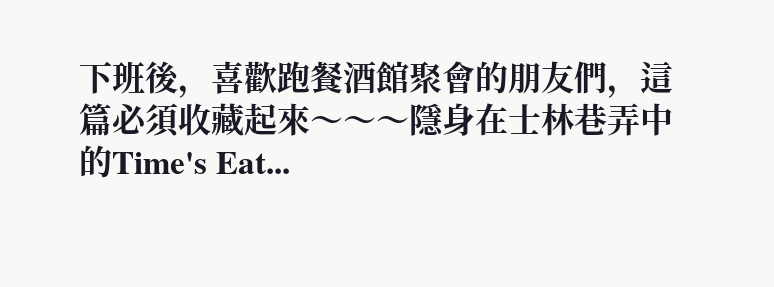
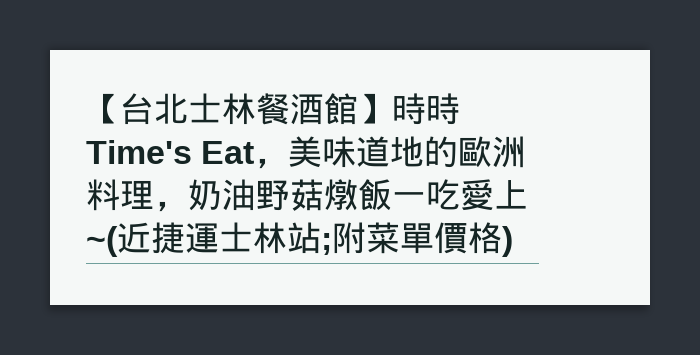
- 下班後，喜歡跑餐酒館聚會的朋友們，這篇必須收藏起來～～～隱身在士林巷弄中的Time's Eat...
+ 【台北士林餐酒館】時時Time's Eat，美味道地的歐洲料理，奶油野菇燉飯一吃愛上~(近捷運士林站;附菜單價格)

